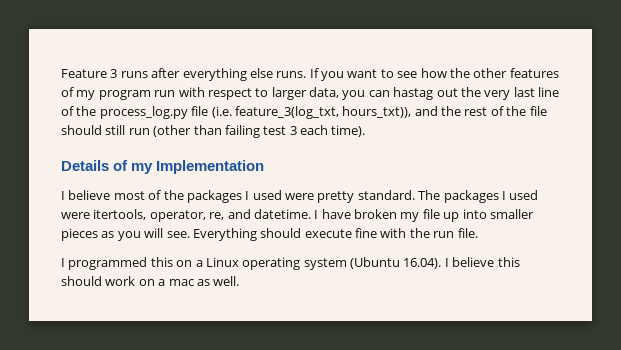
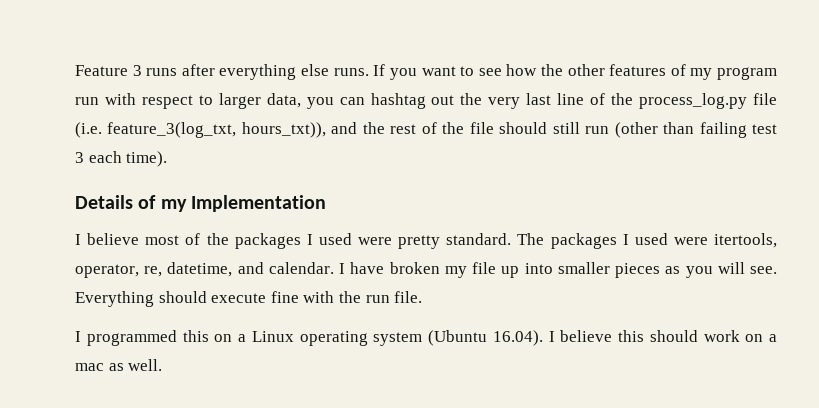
- If you want to see how the other features of my program run with respect to larger data, you can hastag out the very last line of the process_log.py file (i.e. feature_3(log_txt, hours_txt)), and the rest of the file should still run (other than failing test 3 each time).
+ If you want to see how the other features of my program run with respect to larger data, you can hashtag out the very last line of the process_log.py file (i.e. feature_3(log_txt, hours_txt)), and the rest of the file should still run (other than failing test 3 each time).
- The packages I used were itertools, operator, re, and datetime.
+ The packages I used were itertools, operator, re, datetime, and calendar.

